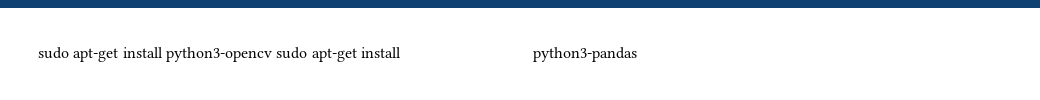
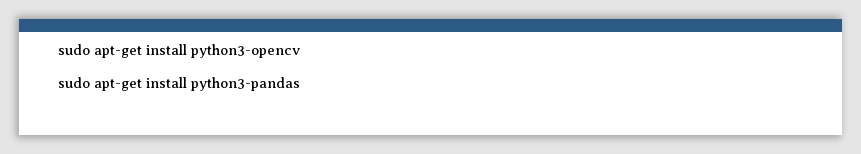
- sudo apt-get install python3-opencv sudo apt-get install python3-pandas
+ sudo apt-get install python3-opencv
+ sudo apt-get install python3-pandas

